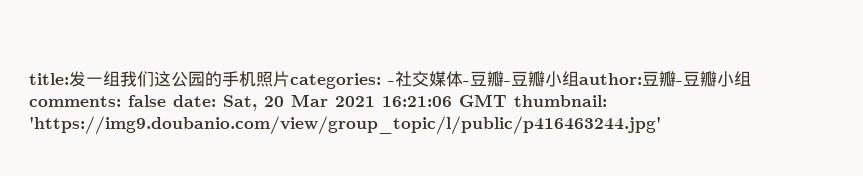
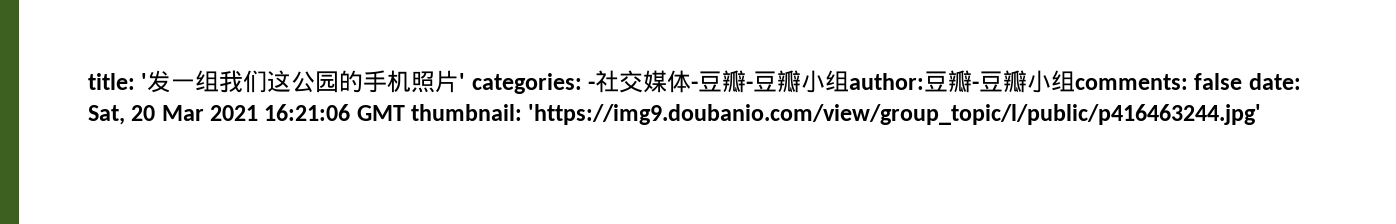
- title:发一组我们这公园的手机照片categories: -社交媒体-豆瓣-豆瓣小组author:豆瓣-豆瓣小组comments: false date: Sat, 20 Mar 2021 16:21:06 GMT thumbnail: 'https://img9.doubanio.com/view/group_topic/l/public/p416463244.jpg'
+ title: '发一组我们这公园的手机照片' categories: -社交媒体-豆瓣-豆瓣小组author:豆瓣-豆瓣小组comments: false date: Sat, 20 Mar 2021 16:21:06 GMT thumbnail: 'https://img9.doubanio.com/view/group_topic/l/public/p416463244.jpg'

